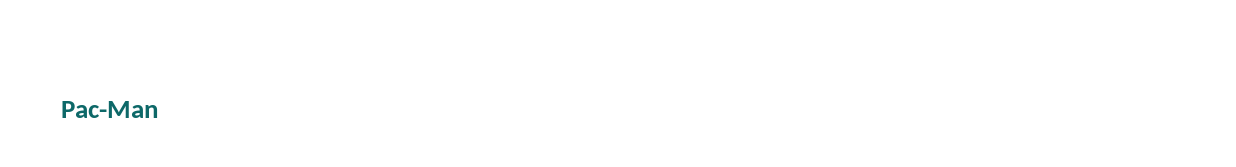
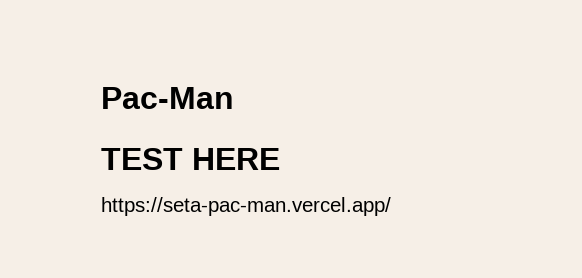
+ TEST HERE
+ https://seta-pac-man.vercel.app/

